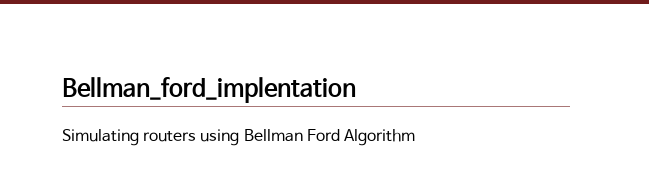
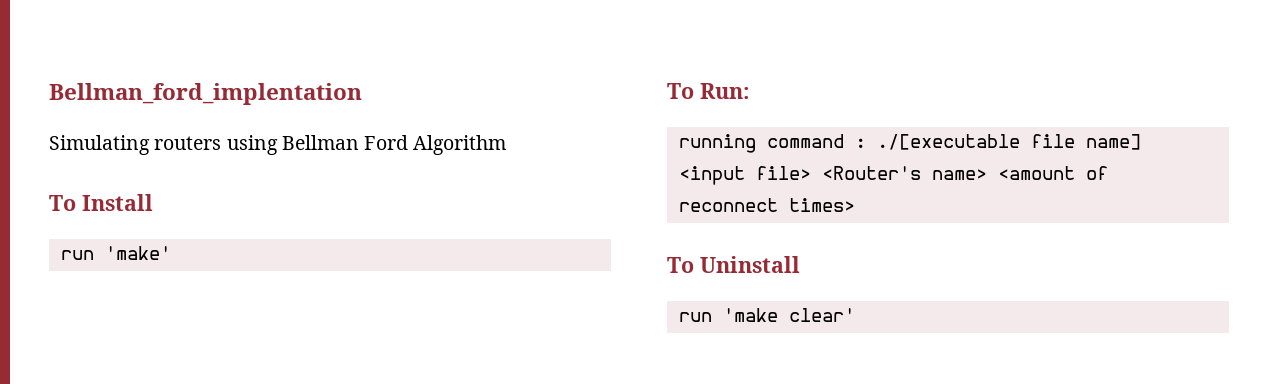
+ To Install
+ run 'make'
+ To Run:
+ running command : ./[executable file name] <input file> <Router's name> <amount of reconnect times>
+ To Uninstall
+ run 'make clear'

